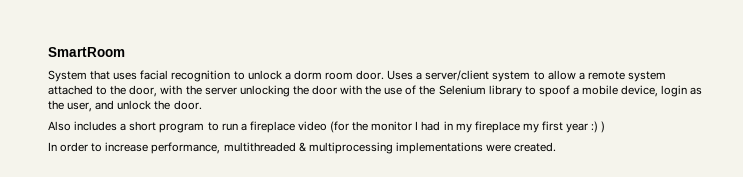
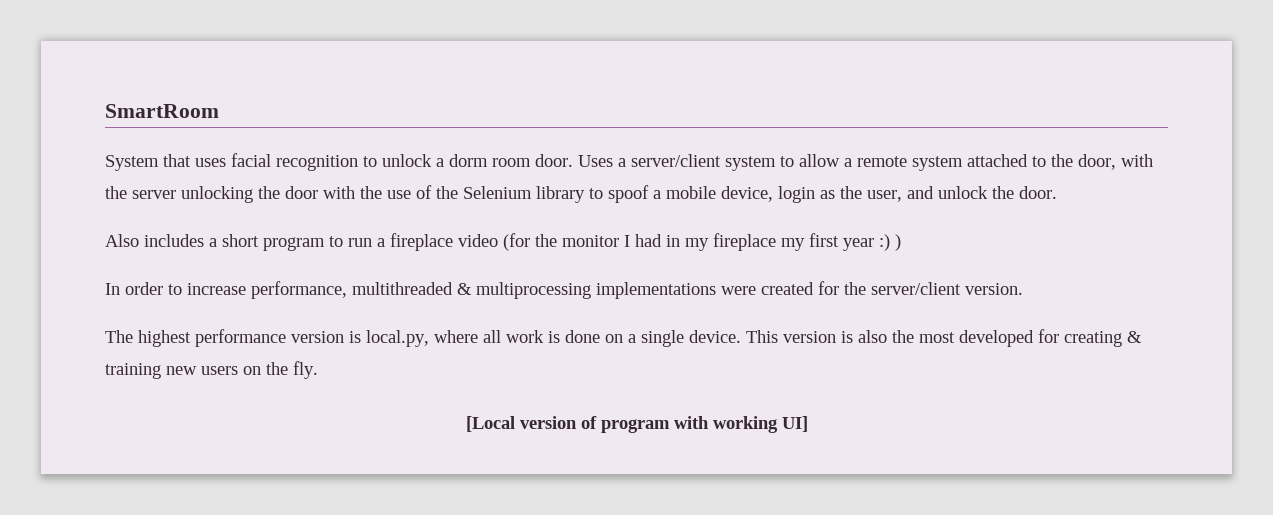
- In order to increase performance, multithreaded & multiprocessing implementations were created.
+ In order to increase performance, multithreaded & multiprocessing implementations were created for the server/client version.
+ The highest performance version is local.py, where all work is done on a single device. This version is also the most developed for creating & training new users on the fly.
+ [Local version of program with working UI]

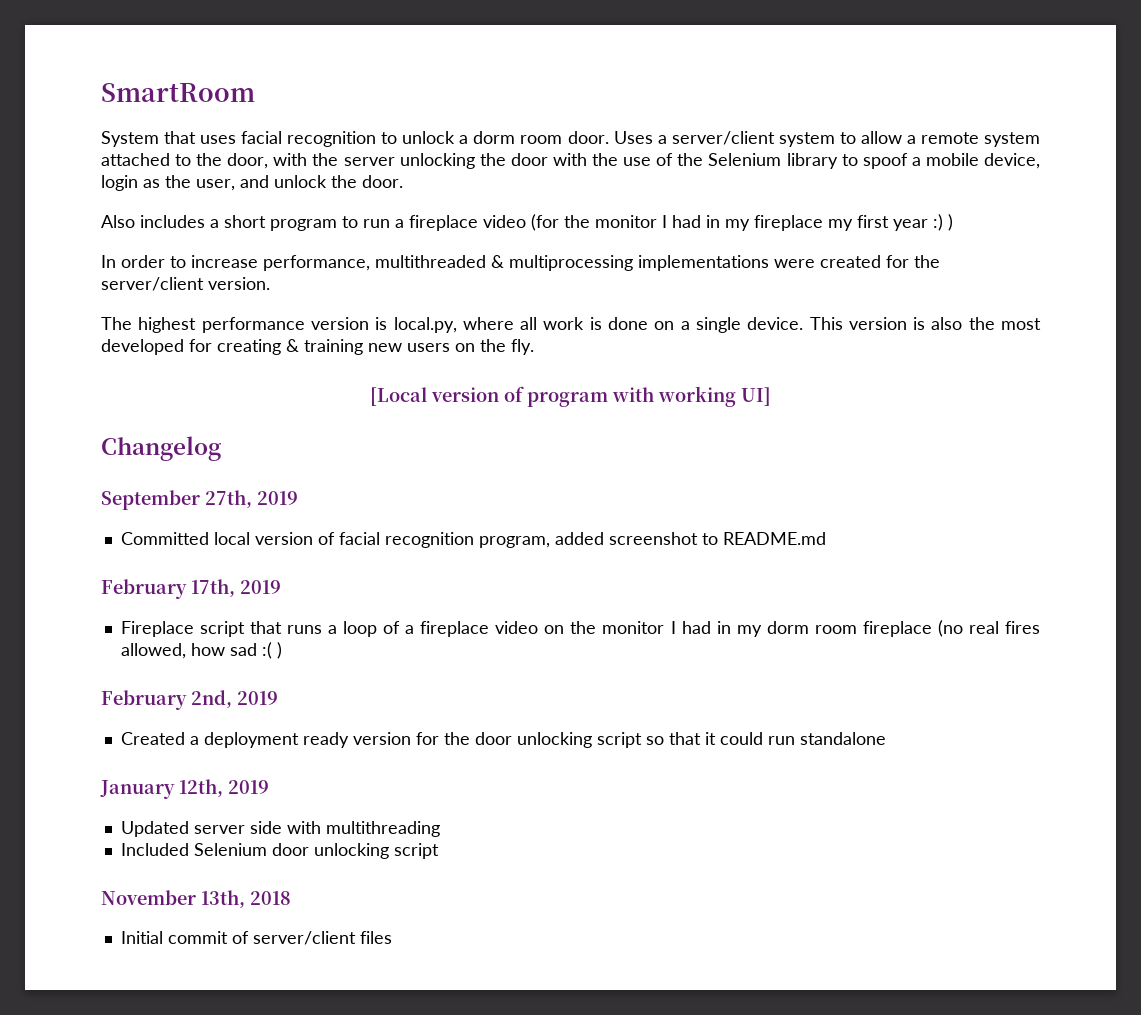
+ Changelog
+ September 27th, 2019
+ Committed local version of facial recognition program, added screenshot to README.md
+ February 17th, 2019
+ Fireplace script that runs a loop of a fireplace video on the monitor I had in my dorm room fireplace (no real fires allowed, how sad :( )
+ February 2nd, 2019
+ Created a deployment ready version for the door unlocking script so that it could run standalone
+ January 12th, 2019
+ Updated server side with multithreading
+ Included Selenium door unlocking script
+ November 13th, 2018
+ Initial commit of server/client files

